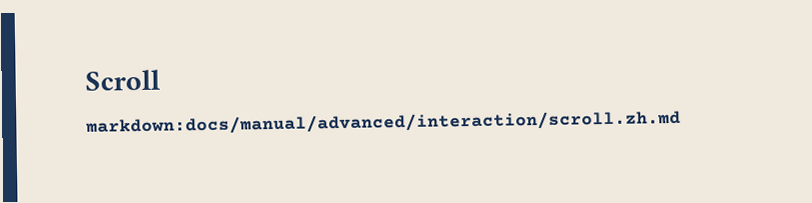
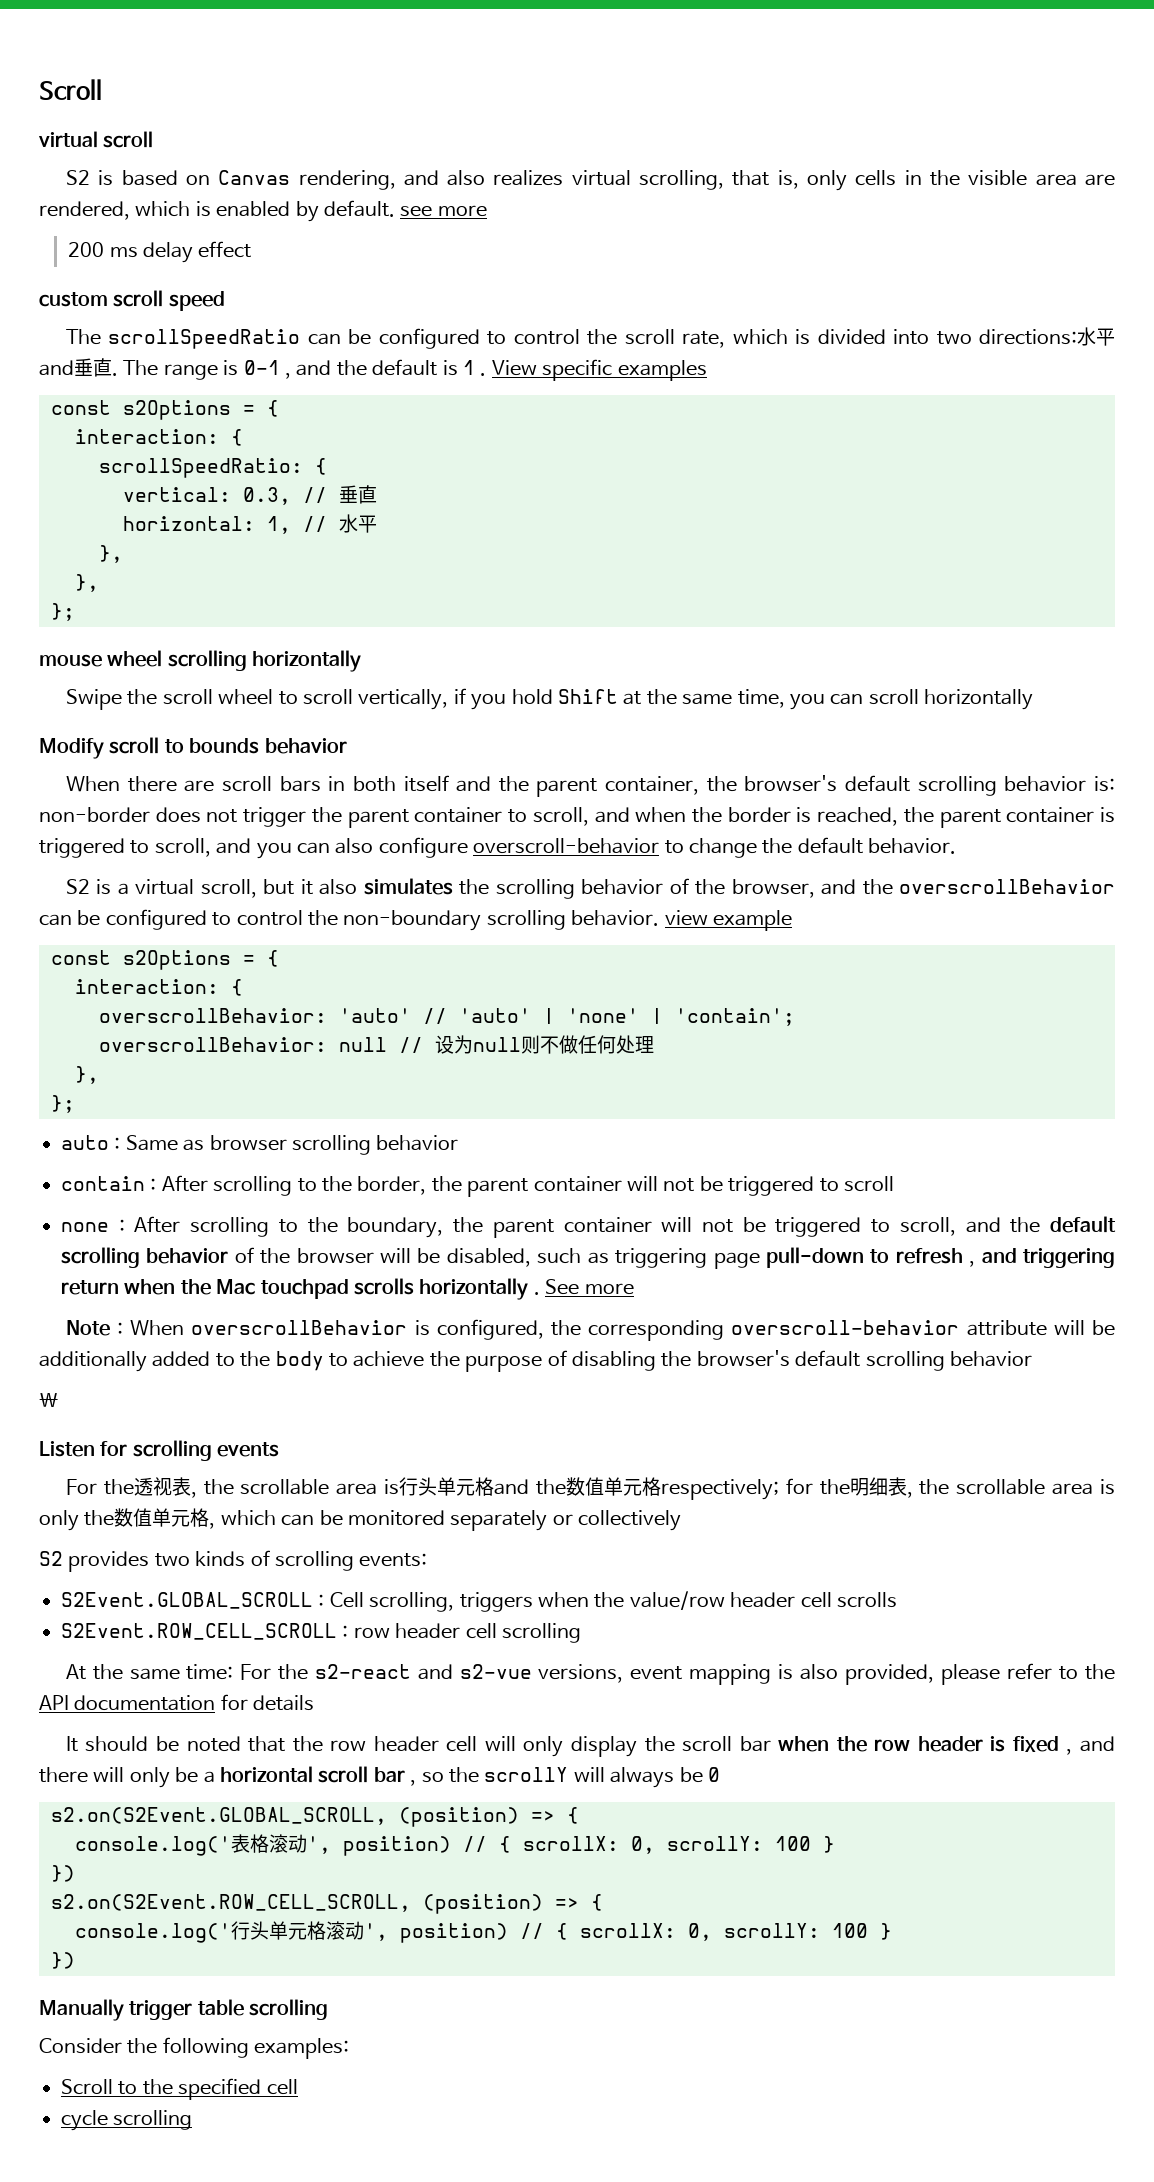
- markdown:docs/manual/advanced/interaction/scroll.zh.md
+ virtual scroll
+ S2 is based on Canvas rendering, and also realizes virtual scrolling, that is, only cells in the visible area are rendered, which is enabled by default. see more
+ 200 ms delay effect
+ custom scroll speed
+ The scrollSpeedRatio can be configured to control the scroll rate, which is divided into two directions:水平and垂直. The range is 0-1 , and the default is 1 . View specific examples
+ const s2Options = {
+ interaction: {
+ scrollSpeedRatio: {
+ vertical: 0.3, // 垂直
+ horizontal: 1, // 水平
+ },
+ },
+ };
+ mouse wheel scrolling horizontally
+ Swipe the scroll wheel to scroll vertically, if you hold Shift at the same time, you can scroll horizontally
+ Modify scroll to bounds behavior
+ When there are scroll bars in both itself and the parent container, the browser's default scrolling behavior is: non-border does not trigger the parent container to scroll, and when the border is reached, the parent container is triggered to scroll, and you can also configure overscroll-behavior to change the default behavior.
+ S2 is a virtual scroll, but it also simulates the scrolling behavior of the browser, and the overscrollBehavior can be configured to control the non-boundary scrolling behavior. view example
+ const s2Options = {
+ interaction: {
+ overscrollBehavior: 'auto' // 'auto' | 'none' | 'contain';
+ overscrollBehavior: null // 设为null则不做任何处理
+ },
+ };
+ auto : Same as browser scrolling behavior
+ contain : After scrolling to the border, the parent container will not be triggered to scroll
+ none : After scrolling to the boundary, the parent container will not be triggered to scroll, and the default scrolling behavior of the browser will be disabled, such as triggering page pull-down to refresh , and triggering return when the Mac touchpad scrolls horizontally . See more
+ Note : When overscrollBehavior is configured, the corresponding overscroll-behavior attribute will be additionally added to the body to achieve the purpose of disabling the browser's default scrolling behavior
+ \
+ Listen for scrolling events
+ For the透视表, the scrollable area is行头单元格and the数值单元格respectively; for the明细表, the scrollable area is only the数值单元格, which can be monitored separately or collectively
+ S2 provides two kinds of scrolling events:
+ S2Event.GLOBAL_SCROLL : Cell scrolling, triggers when the value/row header cell scrolls
+ S2Event.ROW_CELL_SCROLL : row header cell scrolling
+ At the same time: For the s2-react and s2-vue versions, event mapping is also provided, please refer to the API documentation for details
+ It should be noted that the row header cell will only display the scroll bar when the row header is fixed , and there will only be a horizontal scroll bar , so the scrollY will always be 0
+ s2.on(S2Event.GLOBAL_SCROLL, (position) => {
+ console.log('表格滚动', position) // { scrollX: 0, scrollY: 100 }
+ })
+ s2.on(S2Event.ROW_CELL_SCROLL, (position) => {
+ console.log('行头单元格滚动', position) // { scrollX: 0, scrollY: 100 }
+ })
+ Manually trigger table scrolling
+ Consider the following examples:
+ Scroll to the specified cell
+ cycle scrolling

